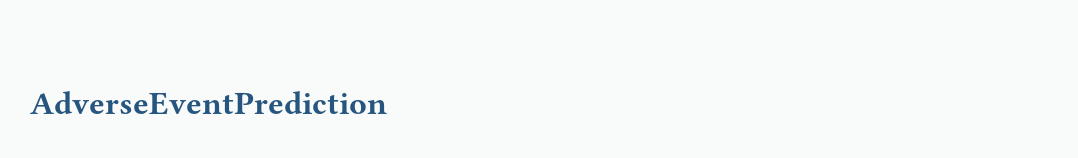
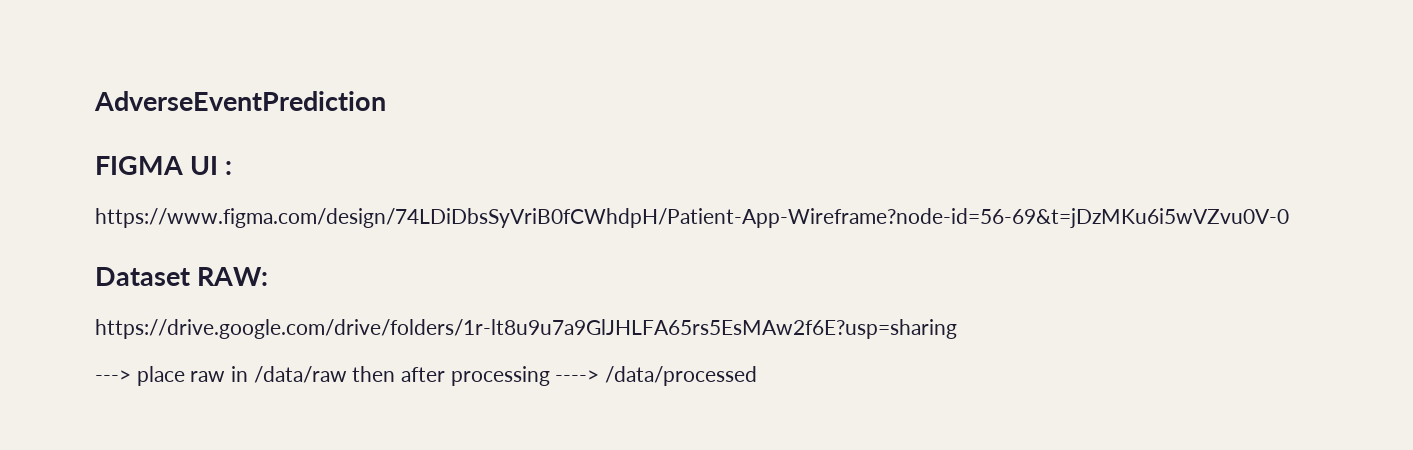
+ FIGMA UI :
+ https://www.figma.com/design/74LDiDbsSyVriB0fCWhdpH/Patient-App-Wireframe?node-id=56-69&t=jDzMKu6i5wVZvu0V-0
+ Dataset RAW:
+ https://drive.google.com/drive/folders/1r-lt8u9u7a9GlJHLFA65rs5EsMAw2f6E?usp=sharing
+ ---> place raw in /data/raw then after processing ----> /data/processed

